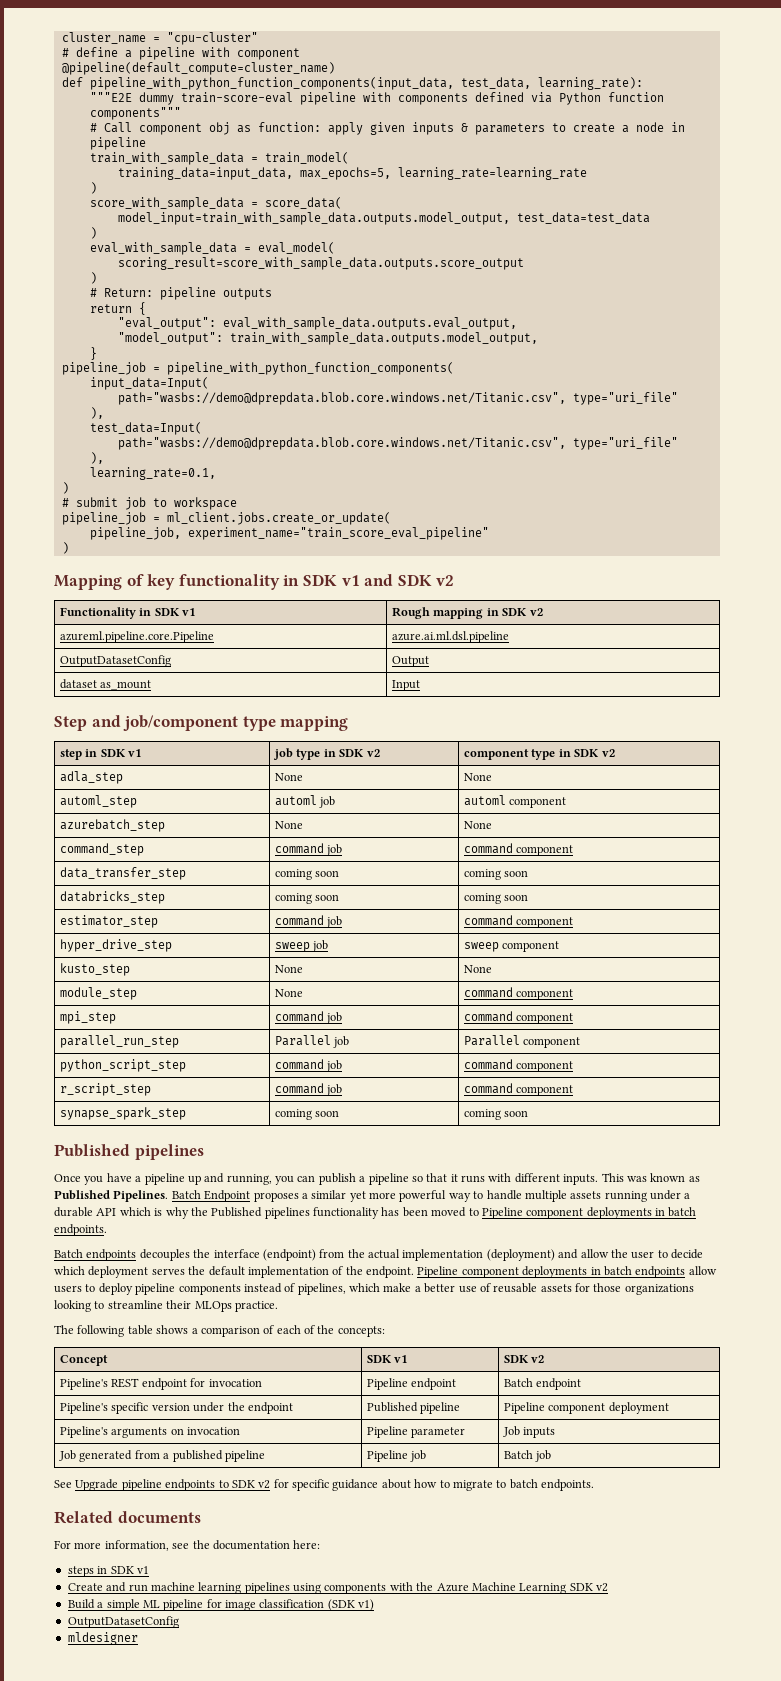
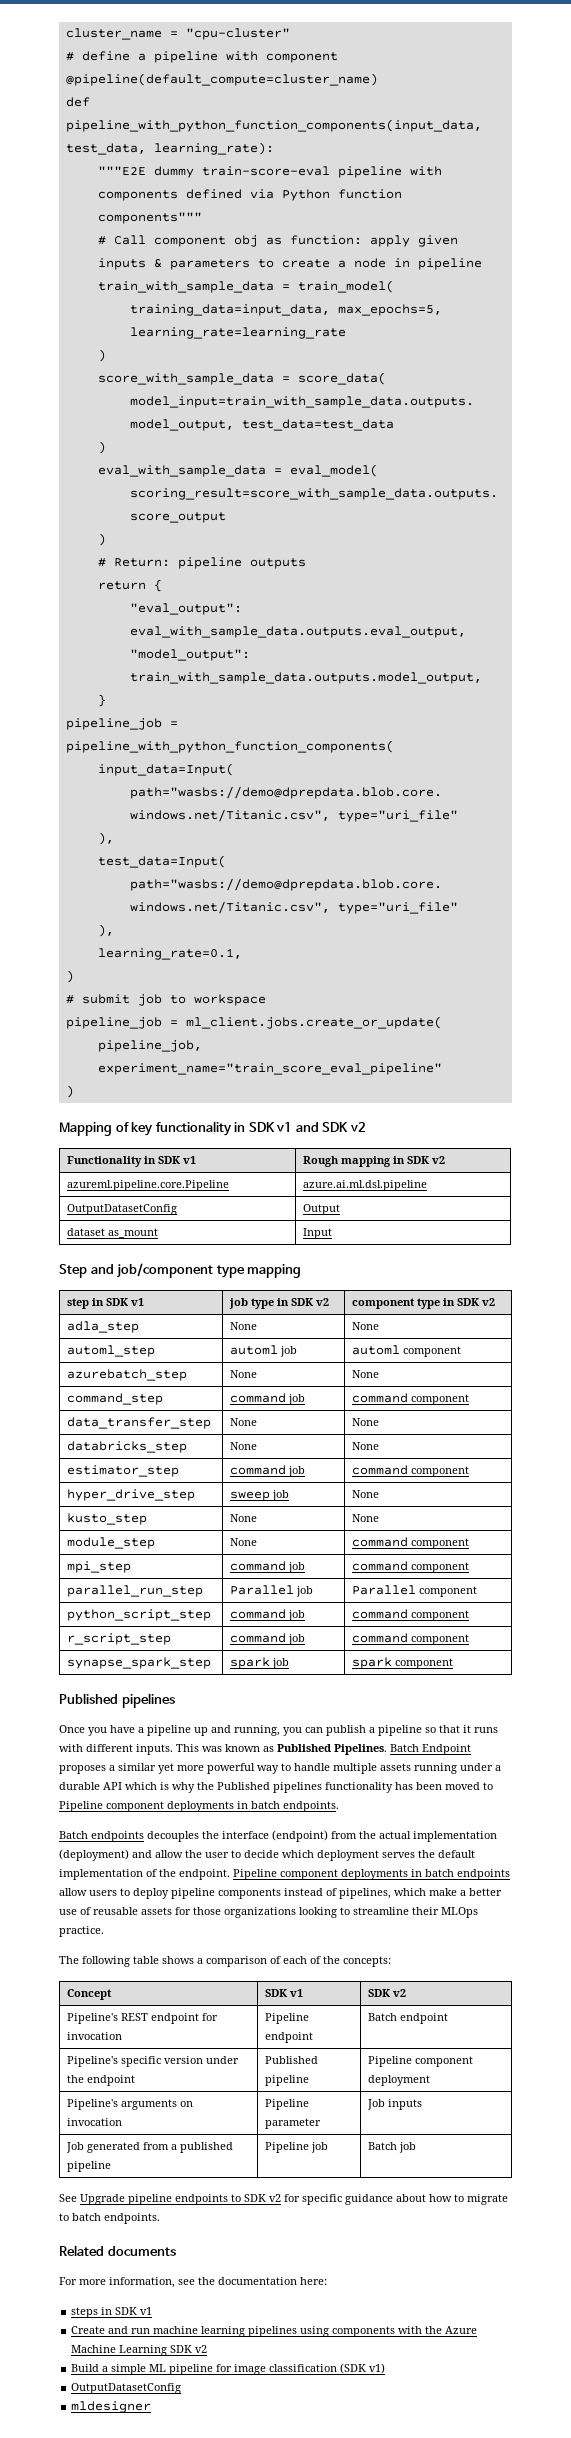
- data_transfer_step | coming soon | coming soon
- databricks_step | coming soon | coming soon
+ data_transfer_step | None | None
+ databricks_step | None | None
- hyper_drive_step | sweep job | sweep component
+ hyper_drive_step | sweep job | None
- synapse_spark_step | coming soon | coming soon
+ synapse_spark_step | spark job | spark component

